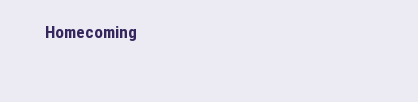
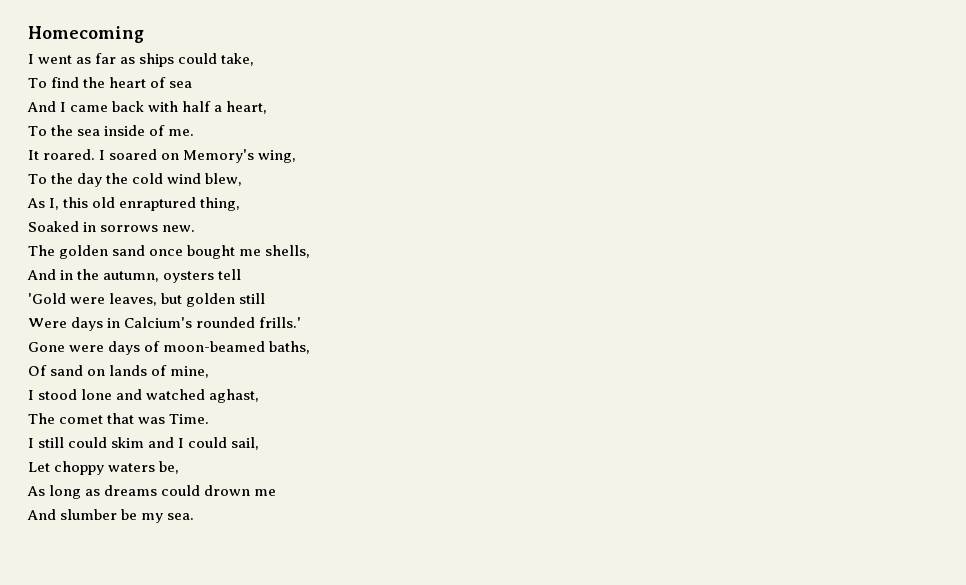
+ I went as far as ships could take,
+ To find the heart of sea
+ And I came back with half a heart,
+ To the sea inside of me.
+ It roared. I soared on Memory's wing,
+ To the day the cold wind blew,
+ As I, this old enraptured thing,
+ Soaked in sorrows new.
+ The golden sand once bought me shells,
+ And in the autumn, oysters tell
+ 'Gold were leaves, but golden still
+ Were days in Calcium's rounded frills.'
+ Gone were days of moon-beamed baths,
+ Of sand on lands of mine,
+ I stood lone and watched aghast,
+ The comet that was Time.
+ I still could skim and I could sail,
+ Let choppy waters be,
+ As long as dreams could drown me
+ And slumber be my sea.

